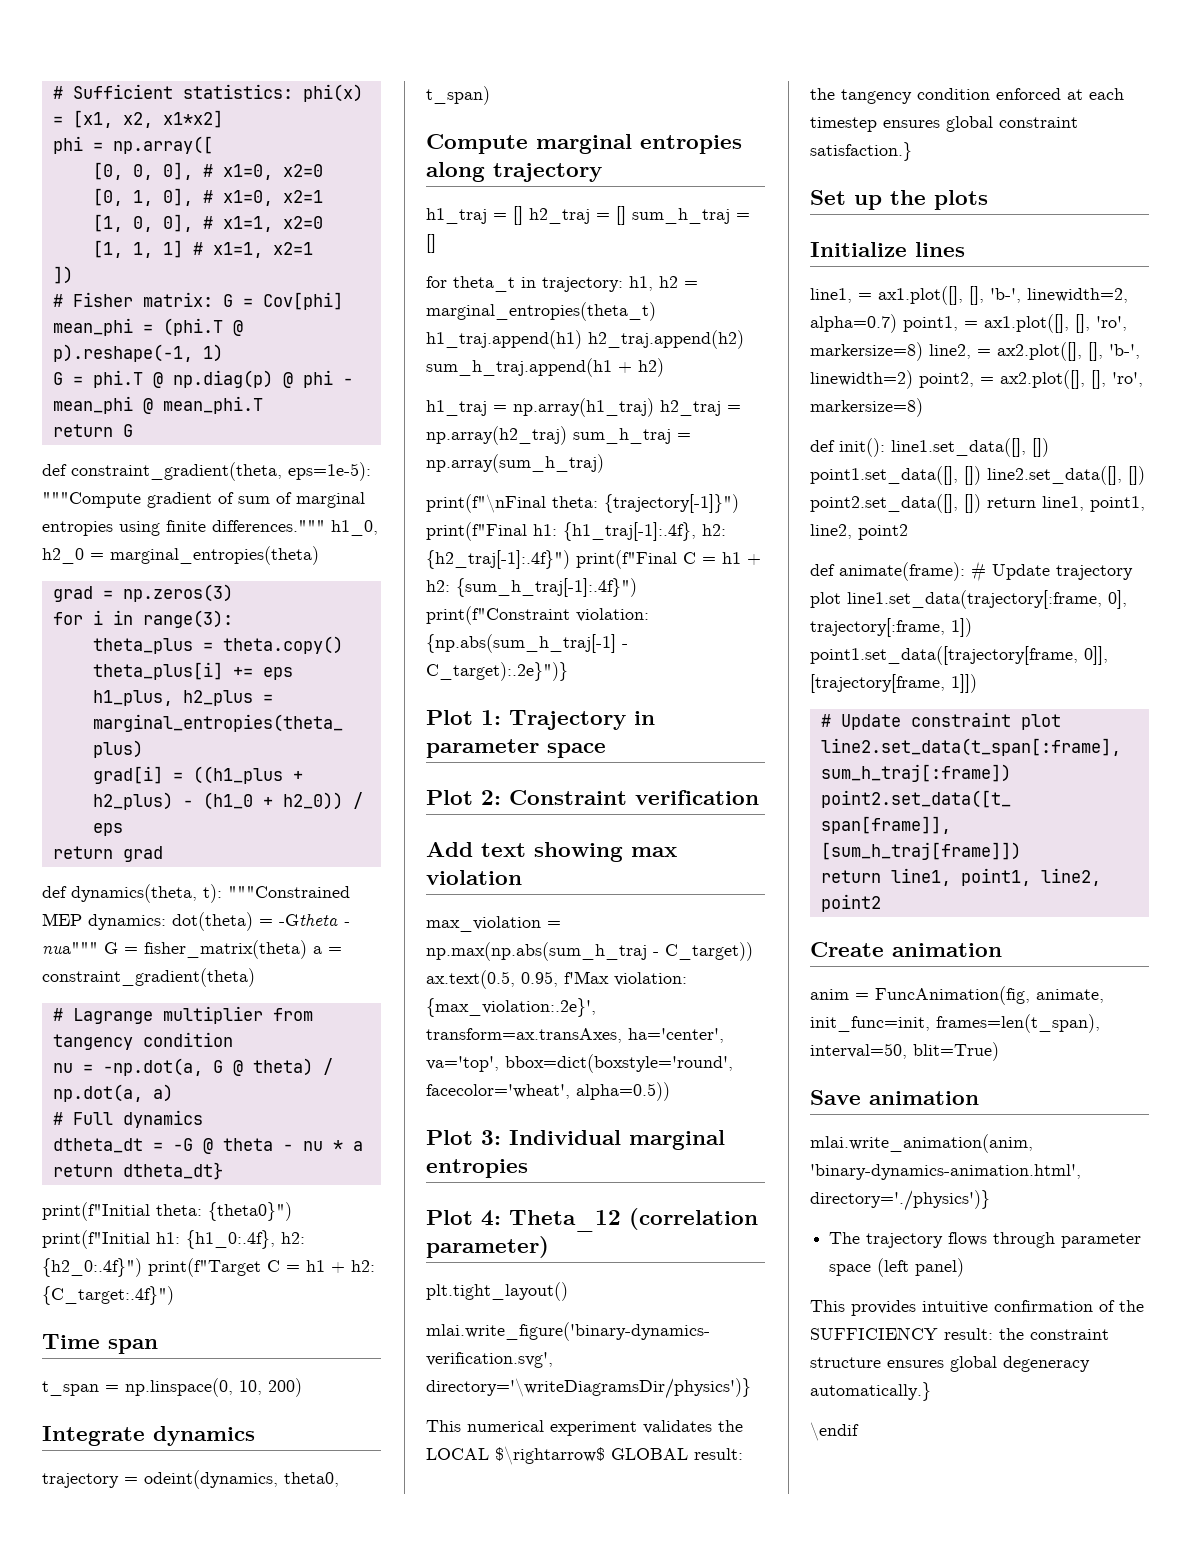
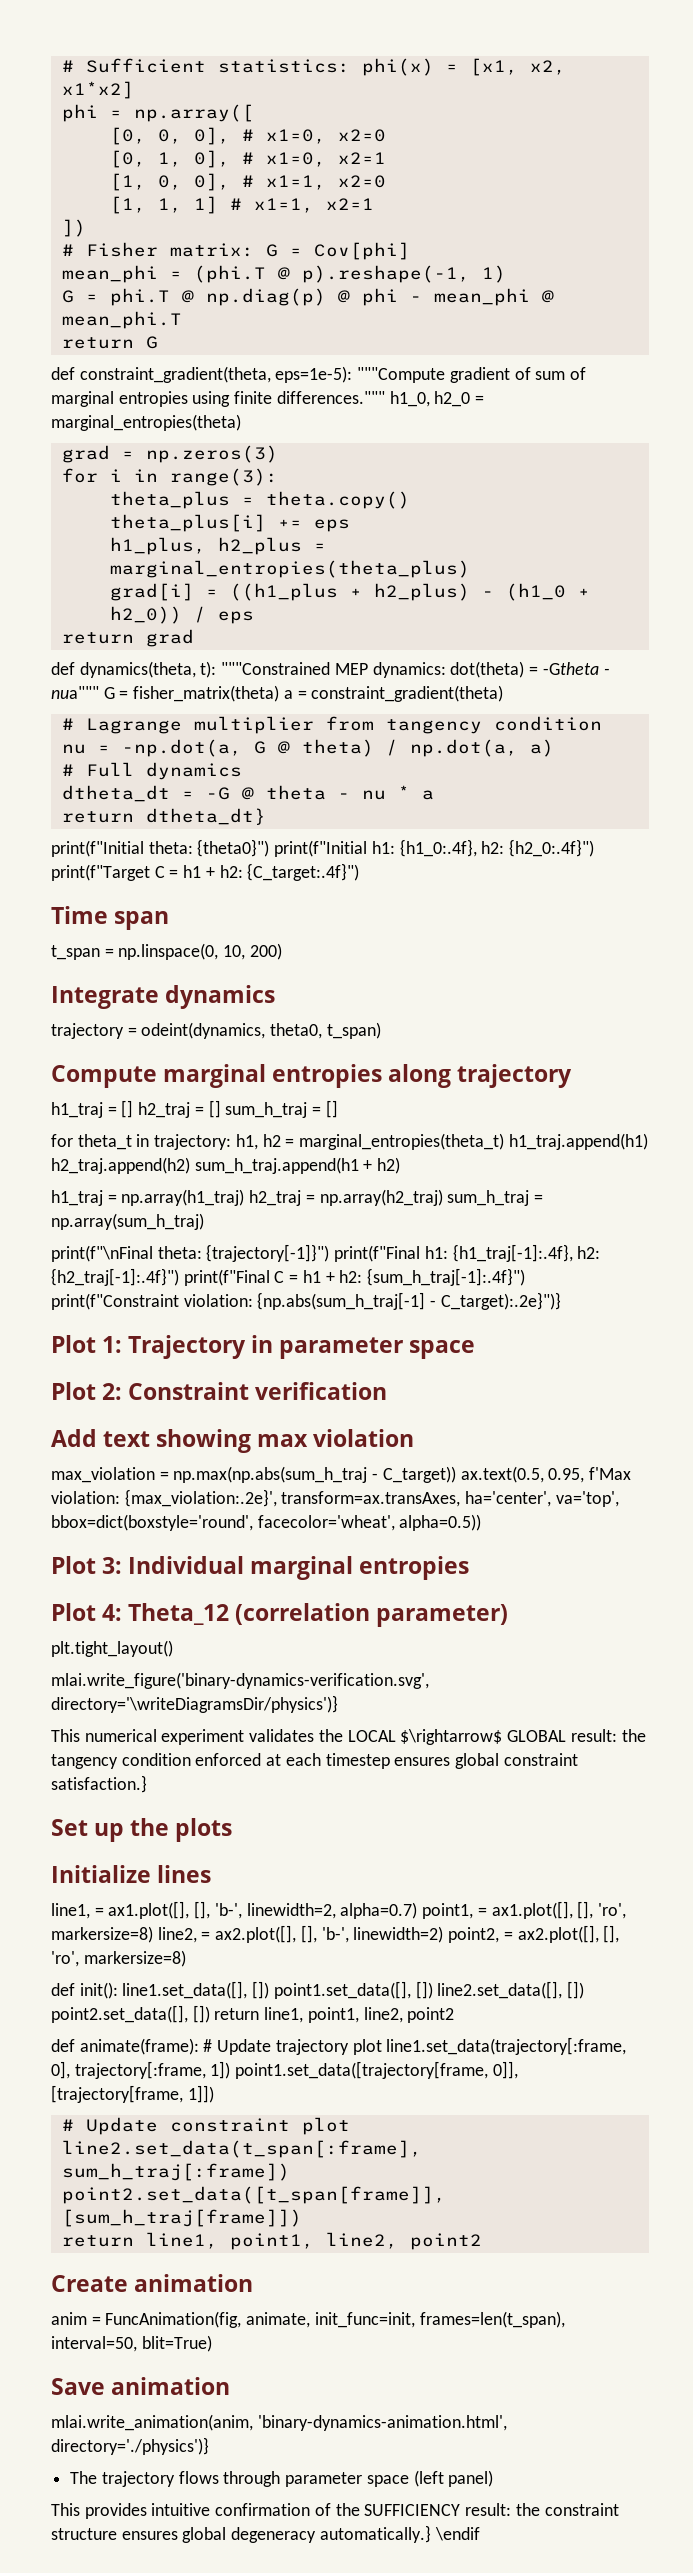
- This provides intuitive confirmation of the SUFFICIENCY result: the constraint structure ensures global degeneracy automatically.}
- \endif
+ This provides intuitive confirmation of the SUFFICIENCY result: the constraint structure ensures global degeneracy automatically.} \endif

